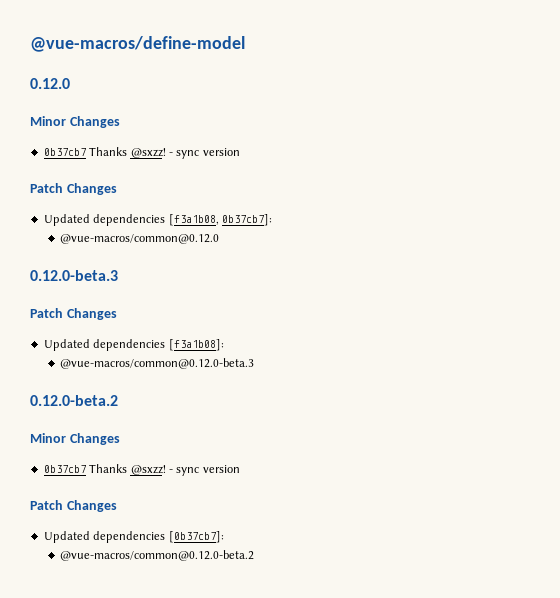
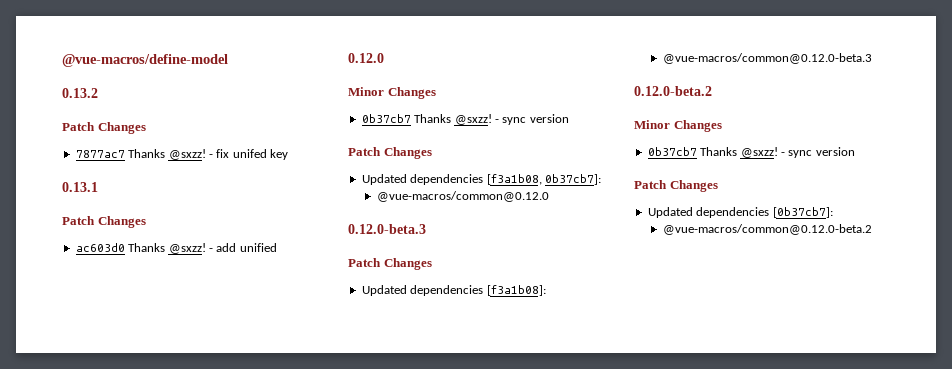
+ 0.13.2
+ Patch Changes
+ 7877ac7 Thanks @sxzz! - fix unifed key
+ 0.13.1
+ Patch Changes
+ ac603d0 Thanks @sxzz! - add unified

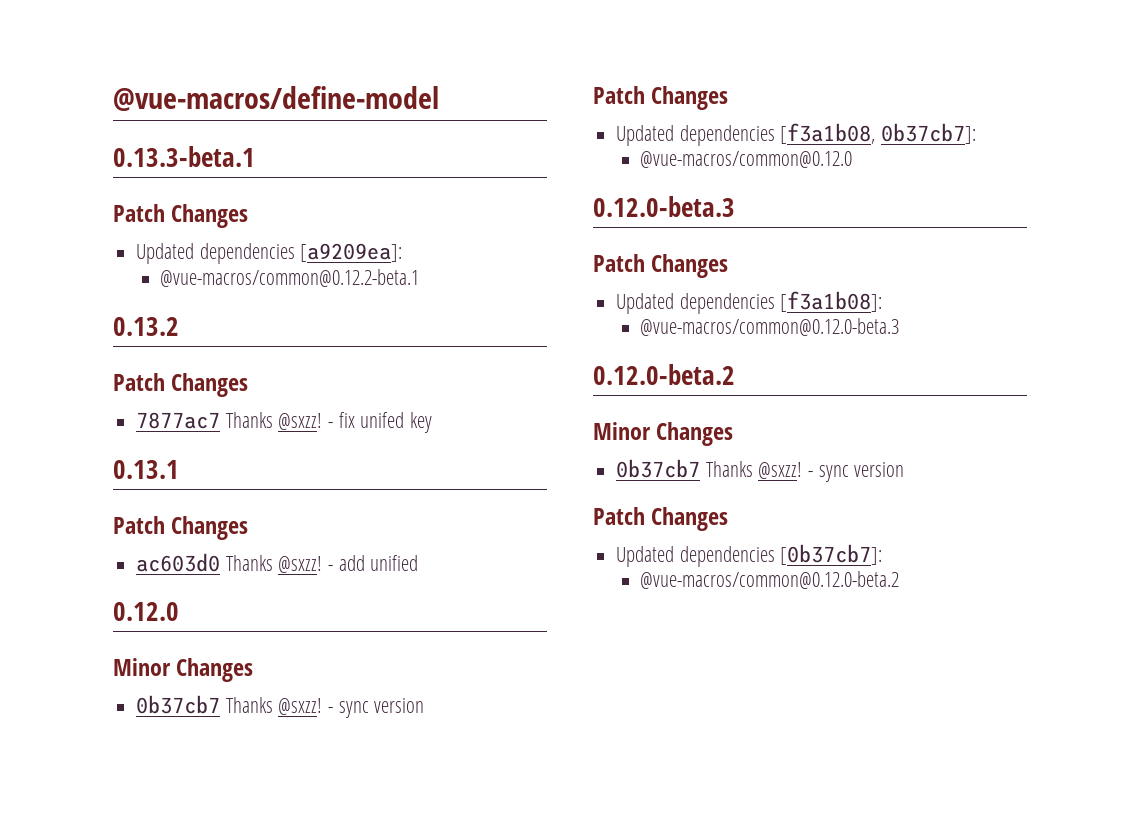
+ 0.13.3-beta.1
+ Patch Changes
+ Updated dependencies [a9209ea]:
+ @vue-macros/common@0.12.2-beta.1

